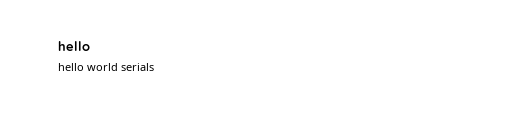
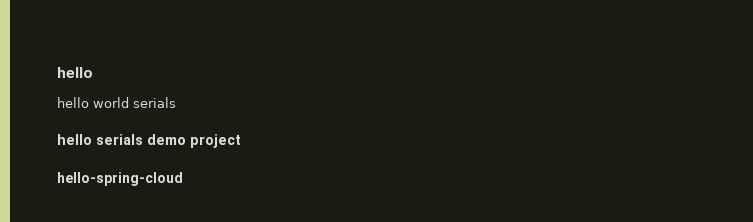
+ hello serials demo project
+ hello-spring-cloud

